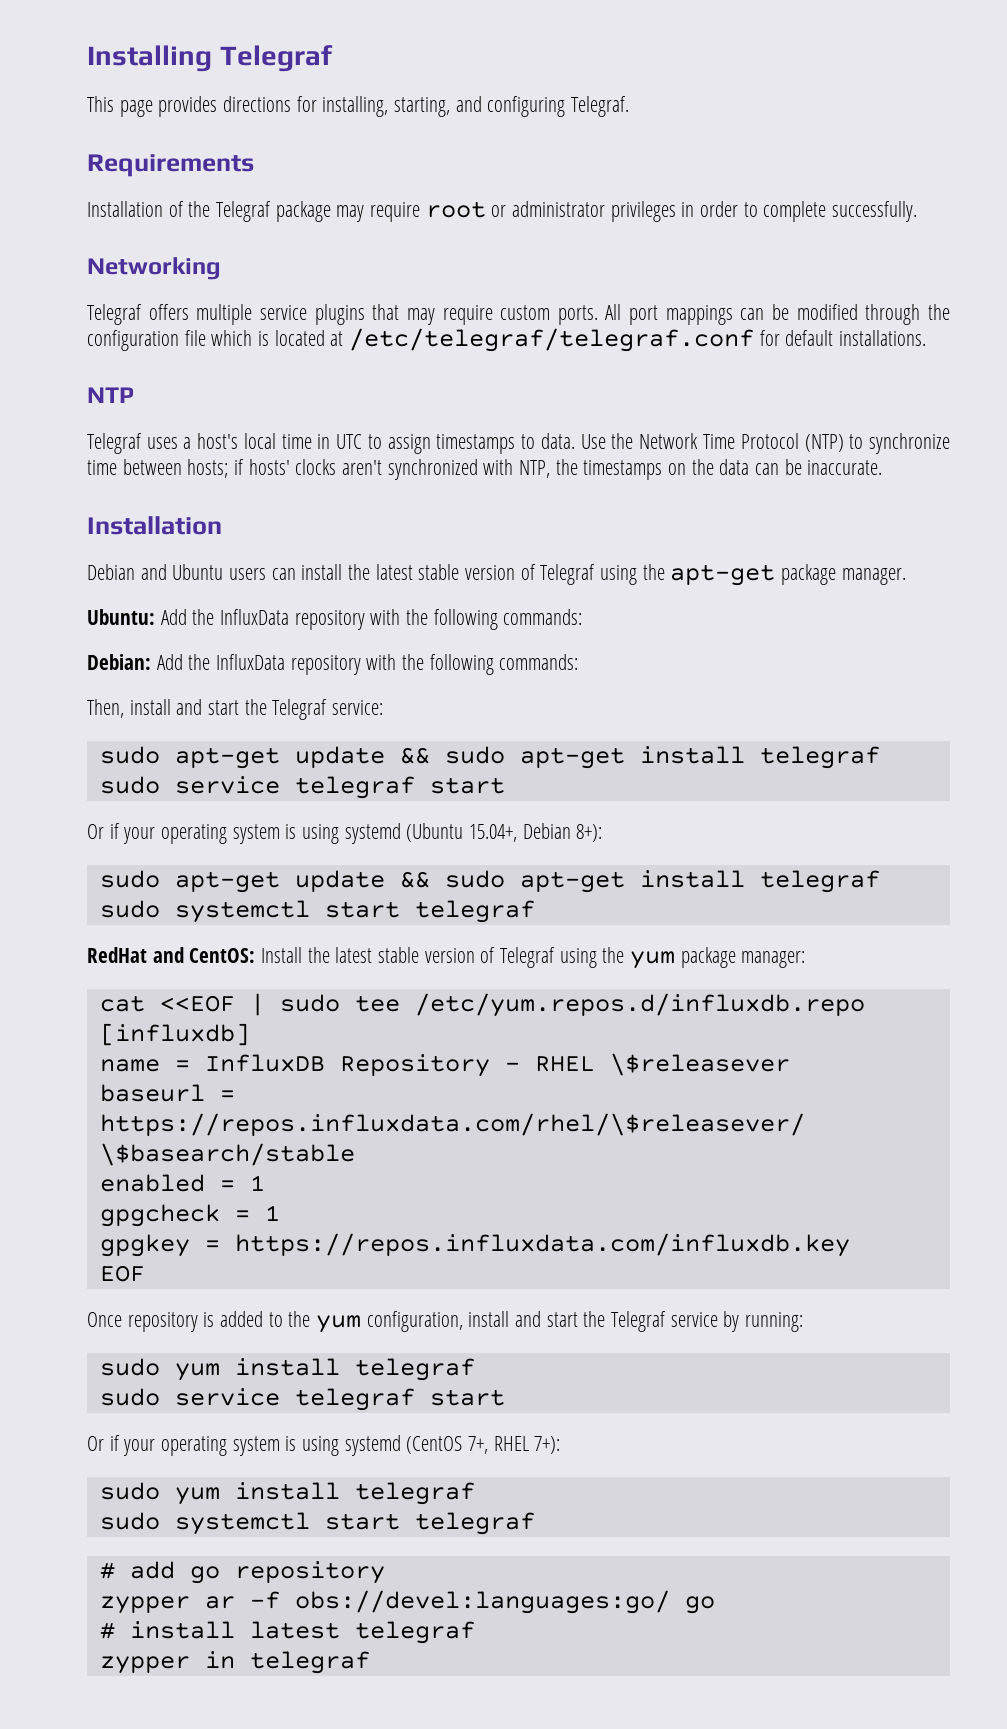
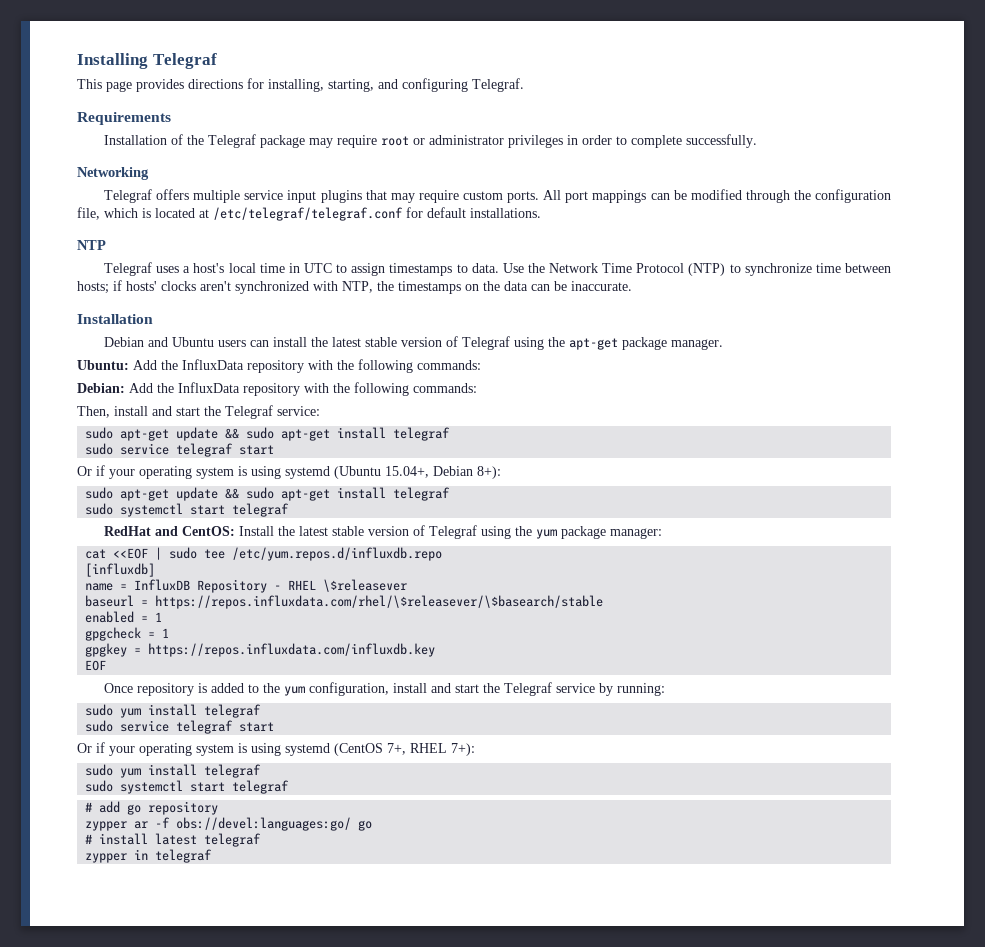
- Telegraf offers multiple service plugins that may require custom ports.
+ Telegraf offers multiple service input plugins that may require custom ports.
- All port mappings can be modified through the configuration file which is located at /etc/telegraf/telegraf.conf for default installations.
+ All port mappings can be modified through the configuration file, which is located at /etc/telegraf/telegraf.conf for default installations.

